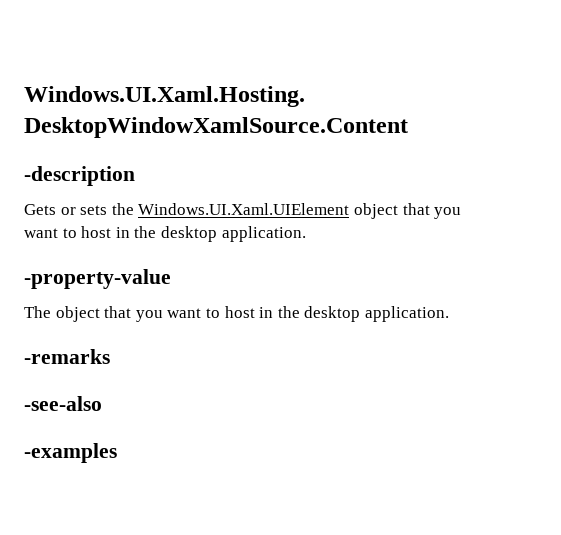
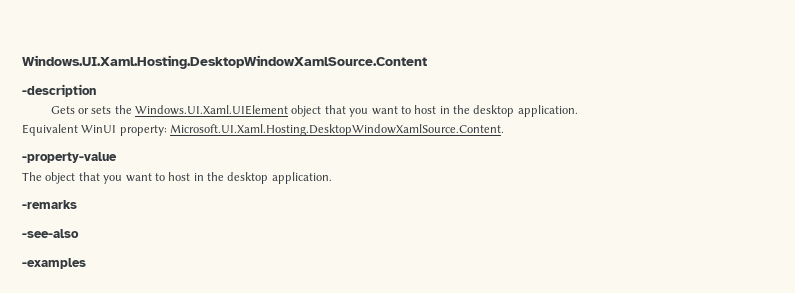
+ Equivalent WinUI property: Microsoft.UI.Xaml.Hosting.DesktopWindowXamlSource.Content.

